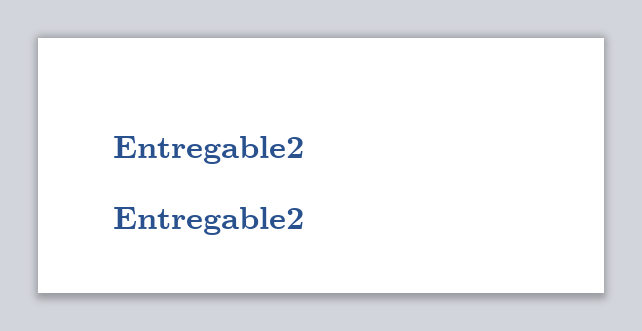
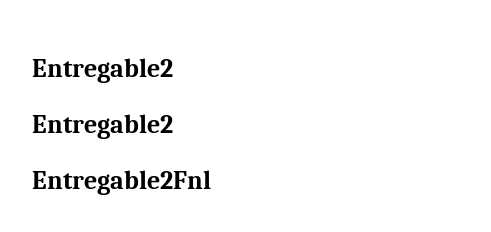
+ Entregable2Fnl

